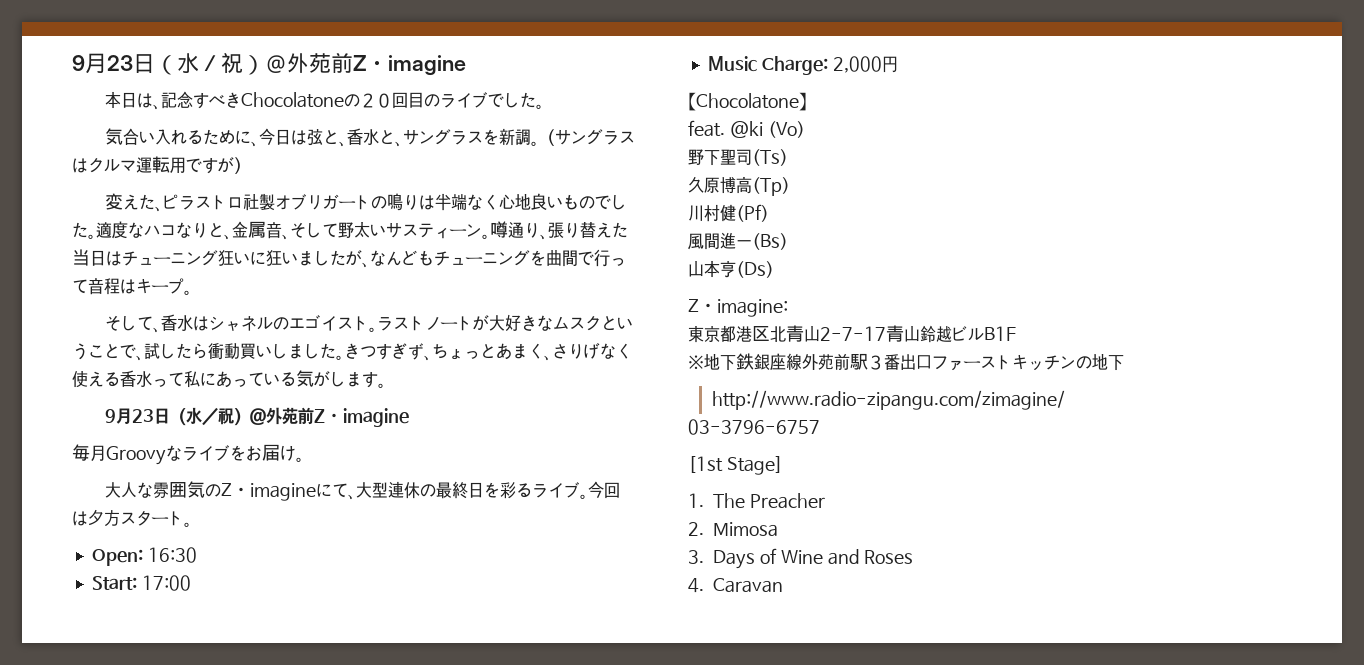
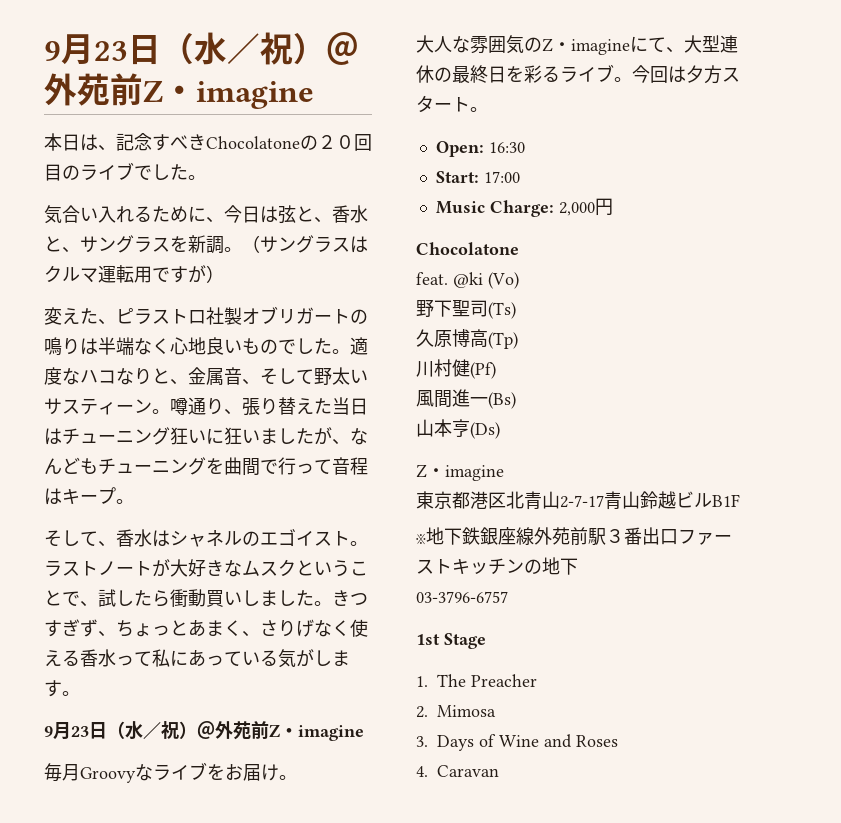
  Music Charge: 2,000円
- 【Chocolatone】
+ Chocolatone
  山本亨(Ds)
- Z・imagine:
+ Z・imagine
- http://www.radio-zipangu.com/zimagine/
- [1st Stage]
+ 1st Stage

